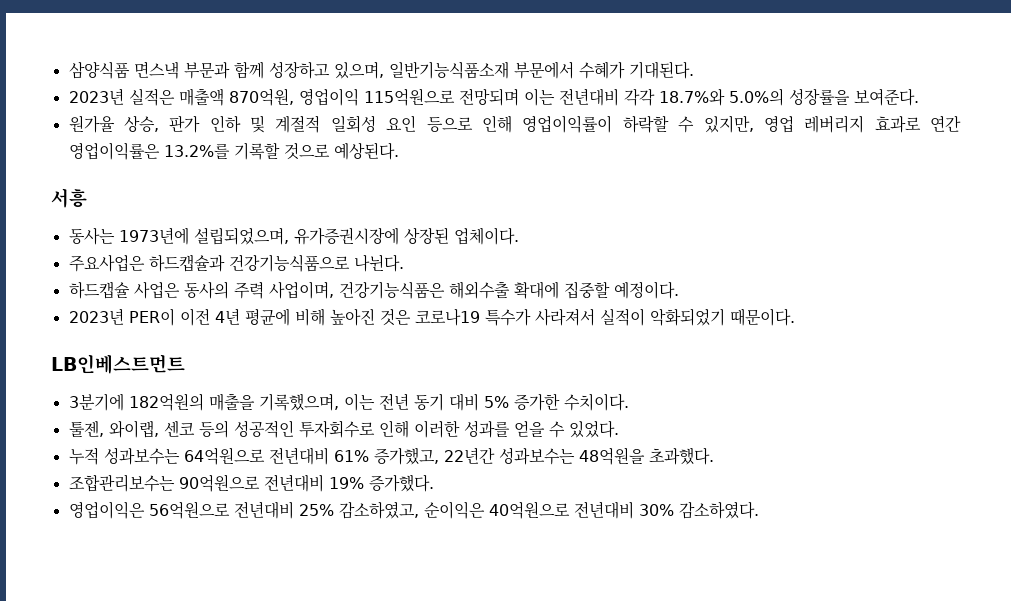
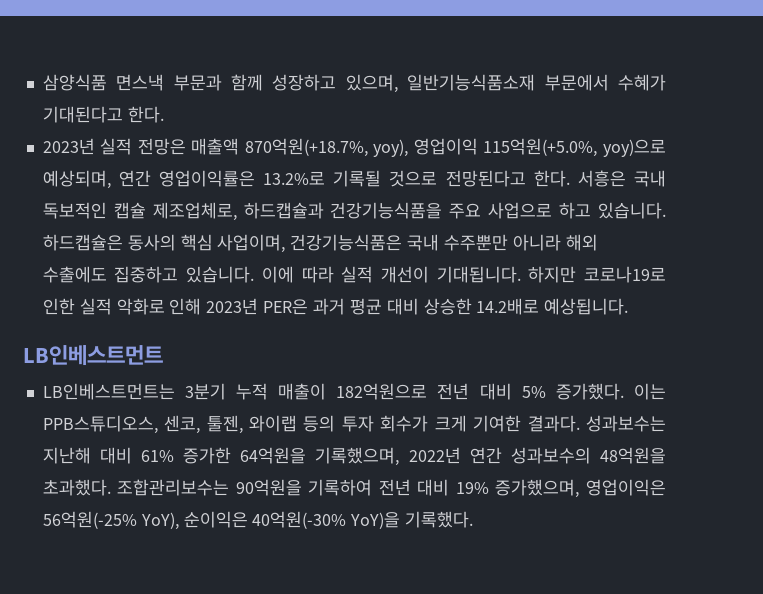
- 삼양식품 면스낵 부문과 함께 성장하고 있으며, 일반기능식품소재 부문에서 수혜가 기대된다.
- 2023년 실적은 매출액 870억원, 영업이익 115억원으로 전망되며 이는 전년대비 각각 18.7%와 5.0%의 성장률을 보여준다.
- 원가율 상승, 판가 인하 및 계절적 일회성 요인 등으로 인해 영업이익률이 하락할 수 있지만, 영업 레버리지 효과로 연간 영업이익률은 13.2%를 기록할 것으로 예상된다.
- 서흥
- 동사는 1973년에 설립되었으며, 유가증권시장에 상장된 업체이다.
- 주요사업은 하드캡슐과 건강기능식품으로 나뉜다.
- 하드캡슐 사업은 동사의 주력 사업이며, 건강기능식품은 해외수출 확대에 집중할 예정이다.
- 2023년 PER이 이전 4년 평균에 비해 높아진 것은 코로나19 특수가 사라져서 실적이 악화되었기 때문이다.
+ 삼양식품 면스낵 부문과 함께 성장하고 있으며, 일반기능식품소재 부문에서 수혜가 기대된다고 한다.
+ 2023년 실적 전망은 매출액 870억원(+18.7%, yoy), 영업이익 115억원(+5.0%, yoy)으로 예상되며, 연간 영업이익률은 13.2%로 기록될 것으로 전망된다고 한다. 서흥은 국내 독보적인 캡슐 제조업체로, 하드캡슐과 건강기능식품을 주요 사업으로 하고 있습니다. 하드캡슐은 동사의 핵심 사업이며, 건강기능식품은 국내 수주뿐만 아니라 해외 수출에도 집중하고 있습니다. 이에 따라 실적 개선이 기대됩니다. 하지만 코로나19로 인한 실적 악화로 인해 2023년 PER은 과거 평균 대비 상승한 14.2배로 예상됩니다.
  LB인베스트먼트
- 3분기에 182억원의 매출을 기록했으며, 이는 전년 동기 대비 5% 증가한 수치이다.
- 툴젠, 와이랩, 센코 등의 성공적인 투자회수로 인해 이러한 성과를 얻을 수 있었다.
- 누적 성과보수는 64억원으로 전년대비 61% 증가했고, 22년간 성과보수는 48억원을 초과했다.
- 조합관리보수는 90억원으로 전년대비 19% 증가했다.
- 영업이익은 56억원으로 전년대비 25% 감소하였고, 순이익은 40억원으로 전년대비 30% 감소하였다.
+ LB인베스트먼트는 3분기 누적 매출이 182억원으로 전년 대비 5% 증가했다. 이는 PPB스튜디오스, 센코, 툴젠, 와이랩 등의 투자 회수가 크게 기여한 결과다. 성과보수는 지난해 대비 61% 증가한 64억원을 기록했으며, 2022년 연간 성과보수의 48억원을 초과했다. 조합관리보수는 90억원을 기록하여 전년 대비 19% 증가했으며, 영업이익은 56억원(-25% YoY), 순이익은 40억원(-30% YoY)을 기록했다.

